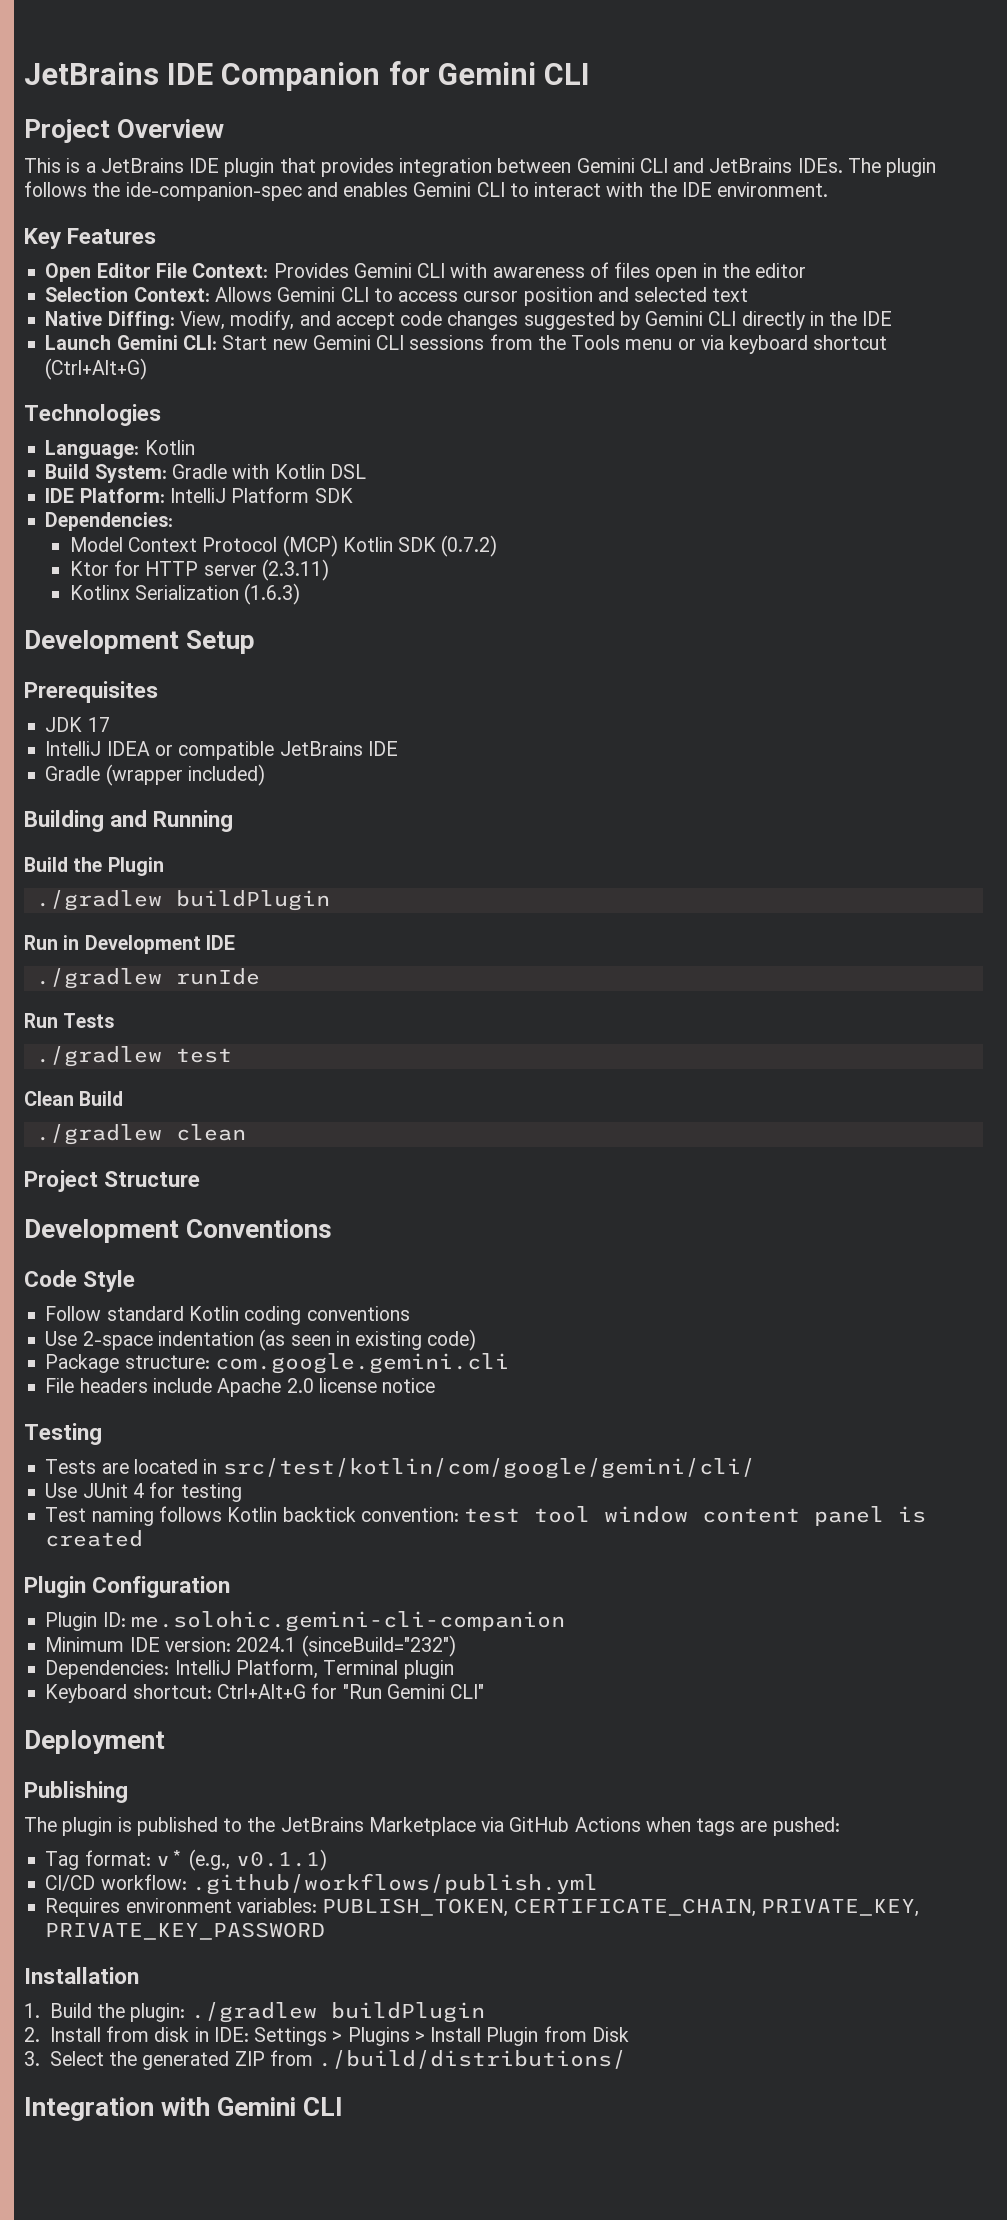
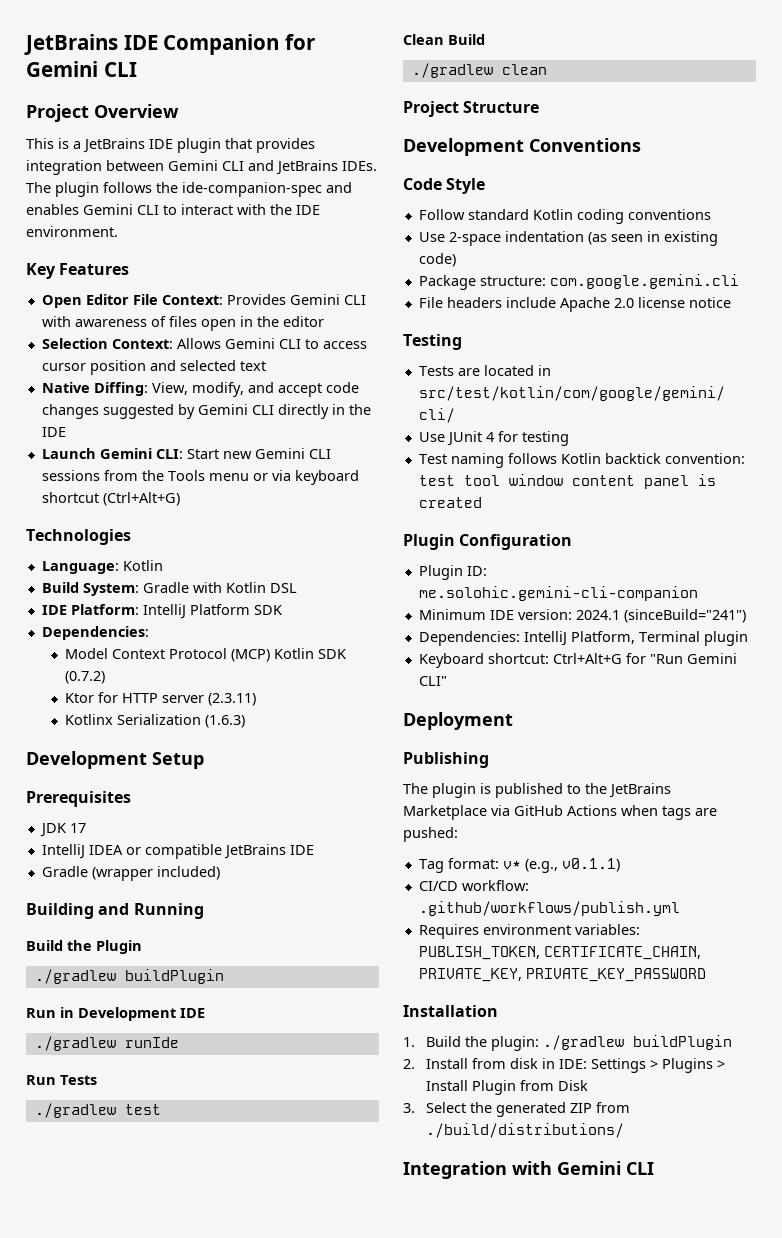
- Minimum IDE version: 2024.1 (sinceBuild="232")
+ Minimum IDE version: 2024.1 (sinceBuild="241")

